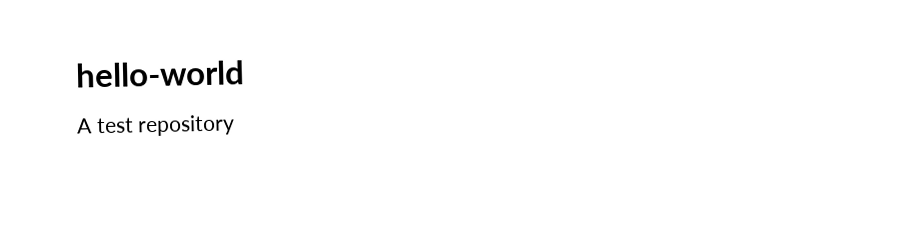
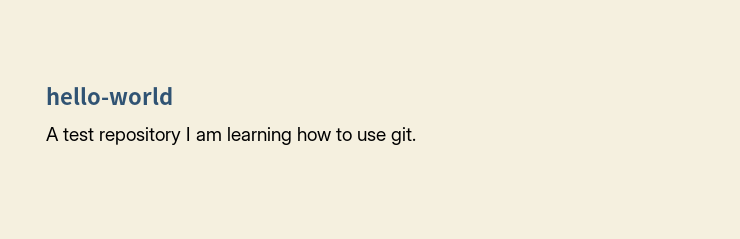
- A test repository
+ A test repository I am learning how to use git.

